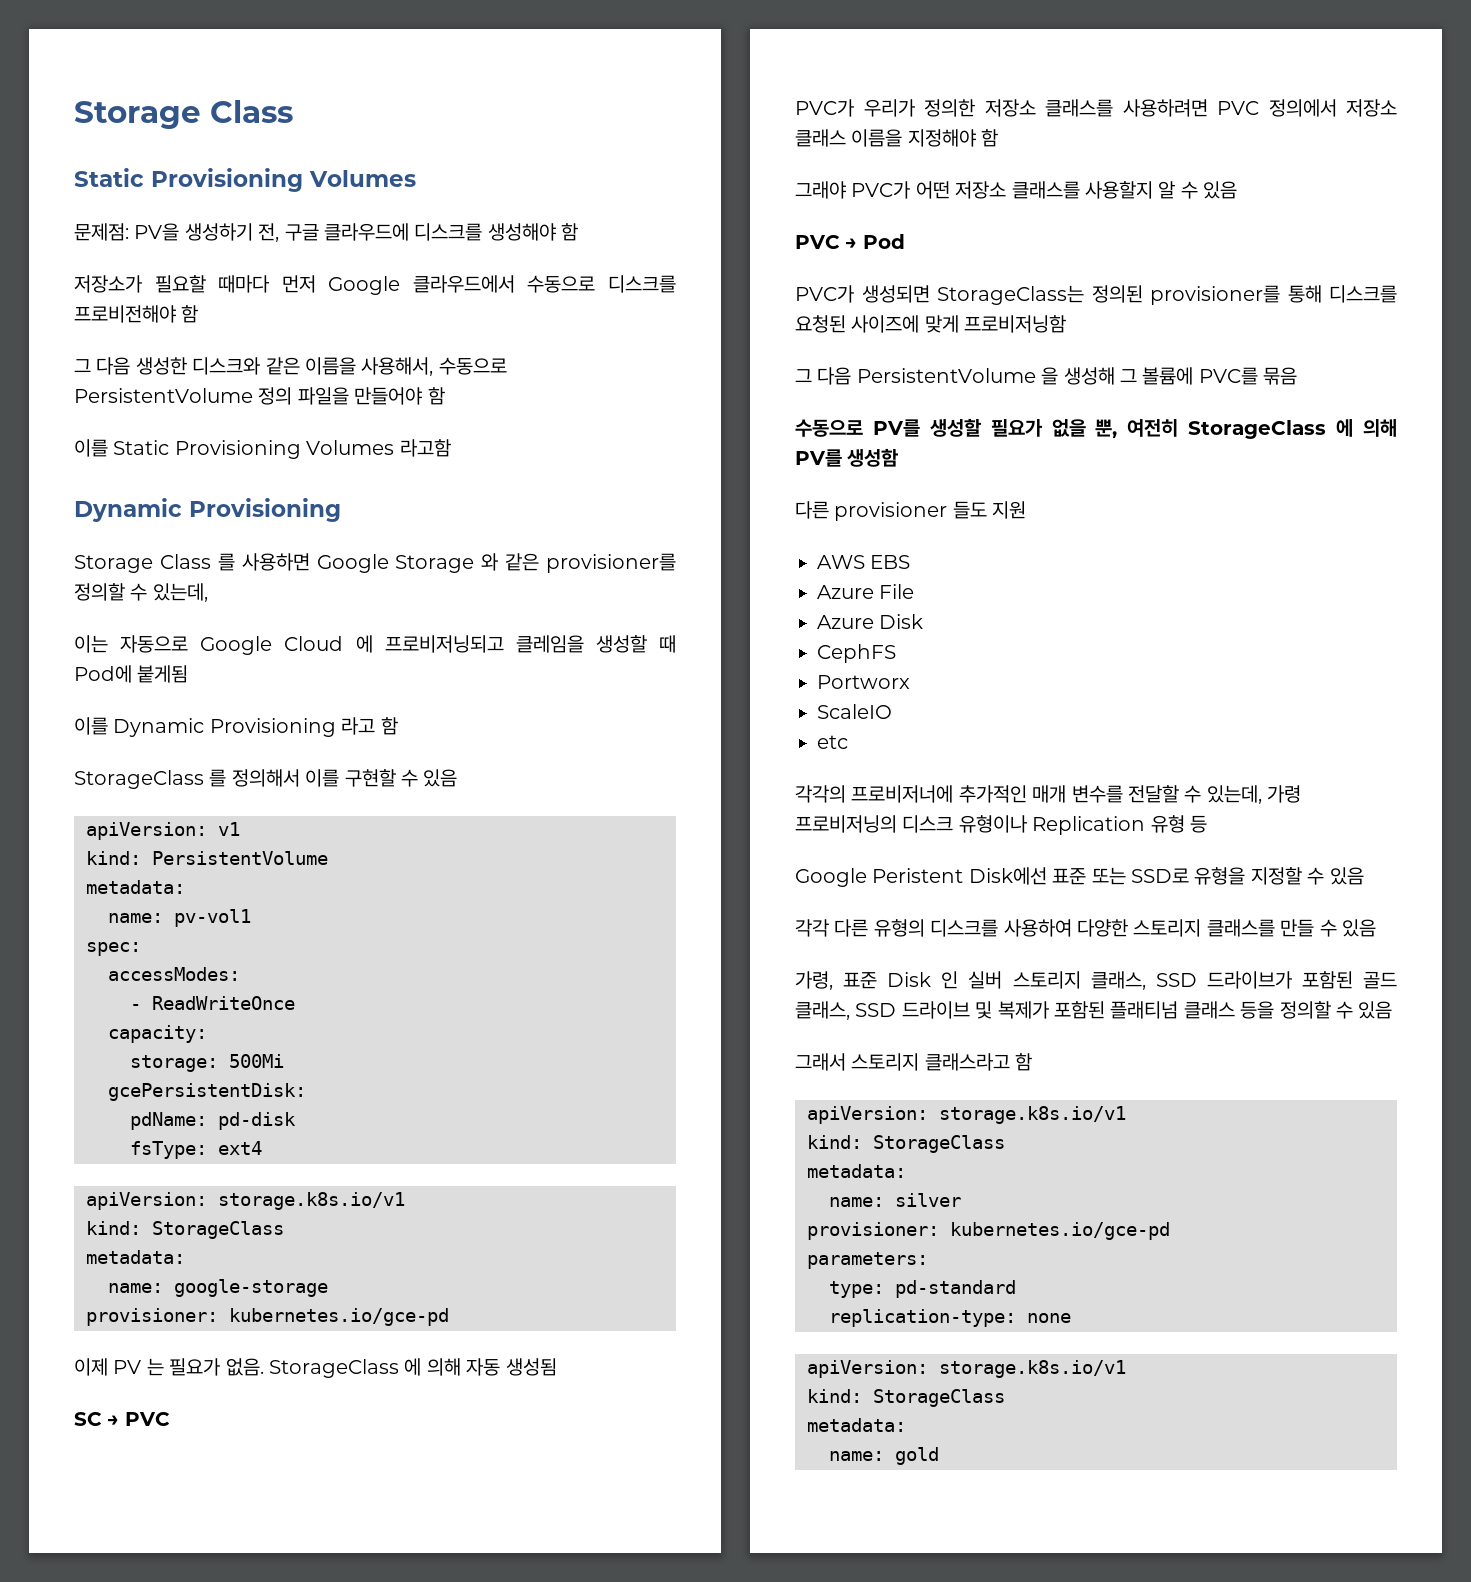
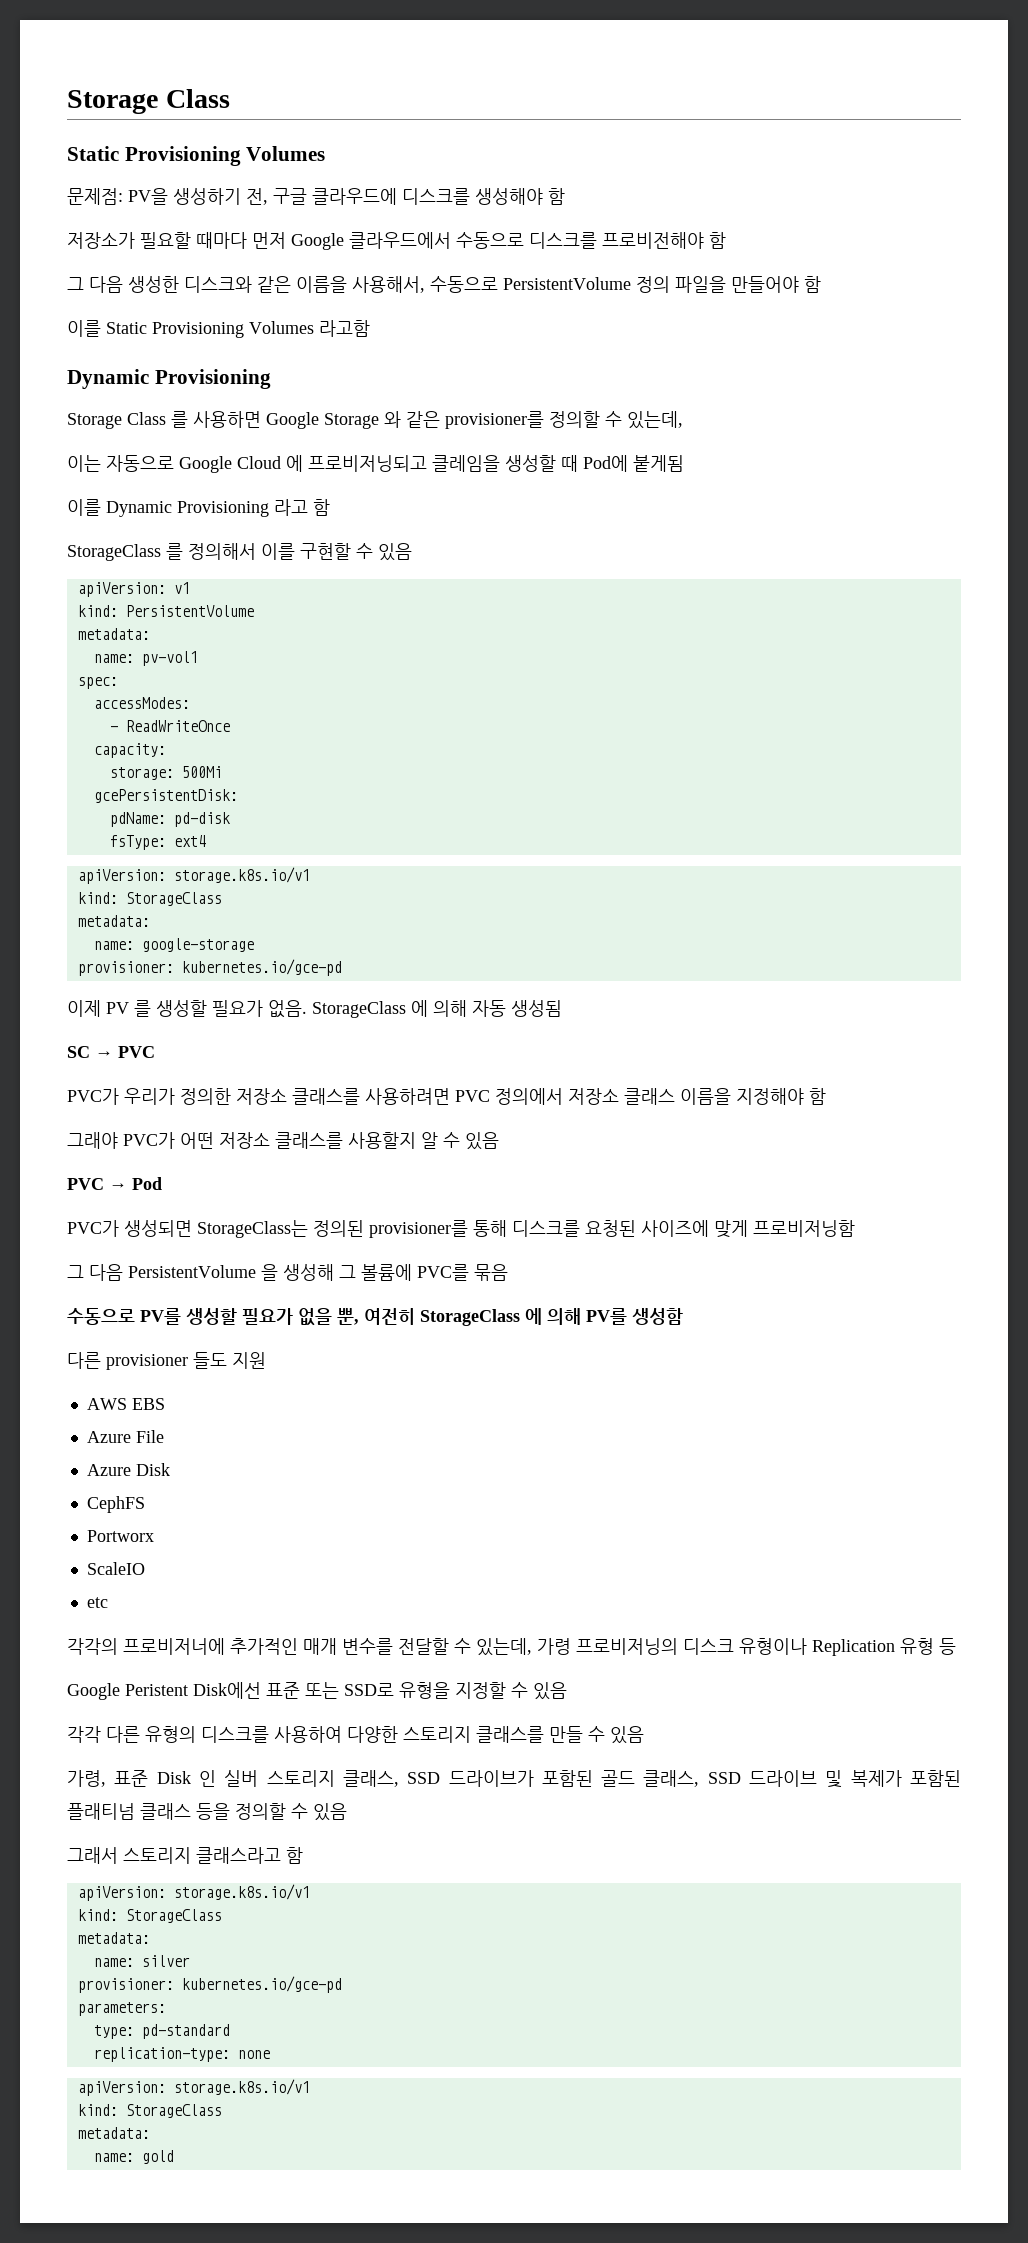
- 이제 PV 는 필요가 없음.
+ 이제 PV 를 생성할 필요가 없음.

